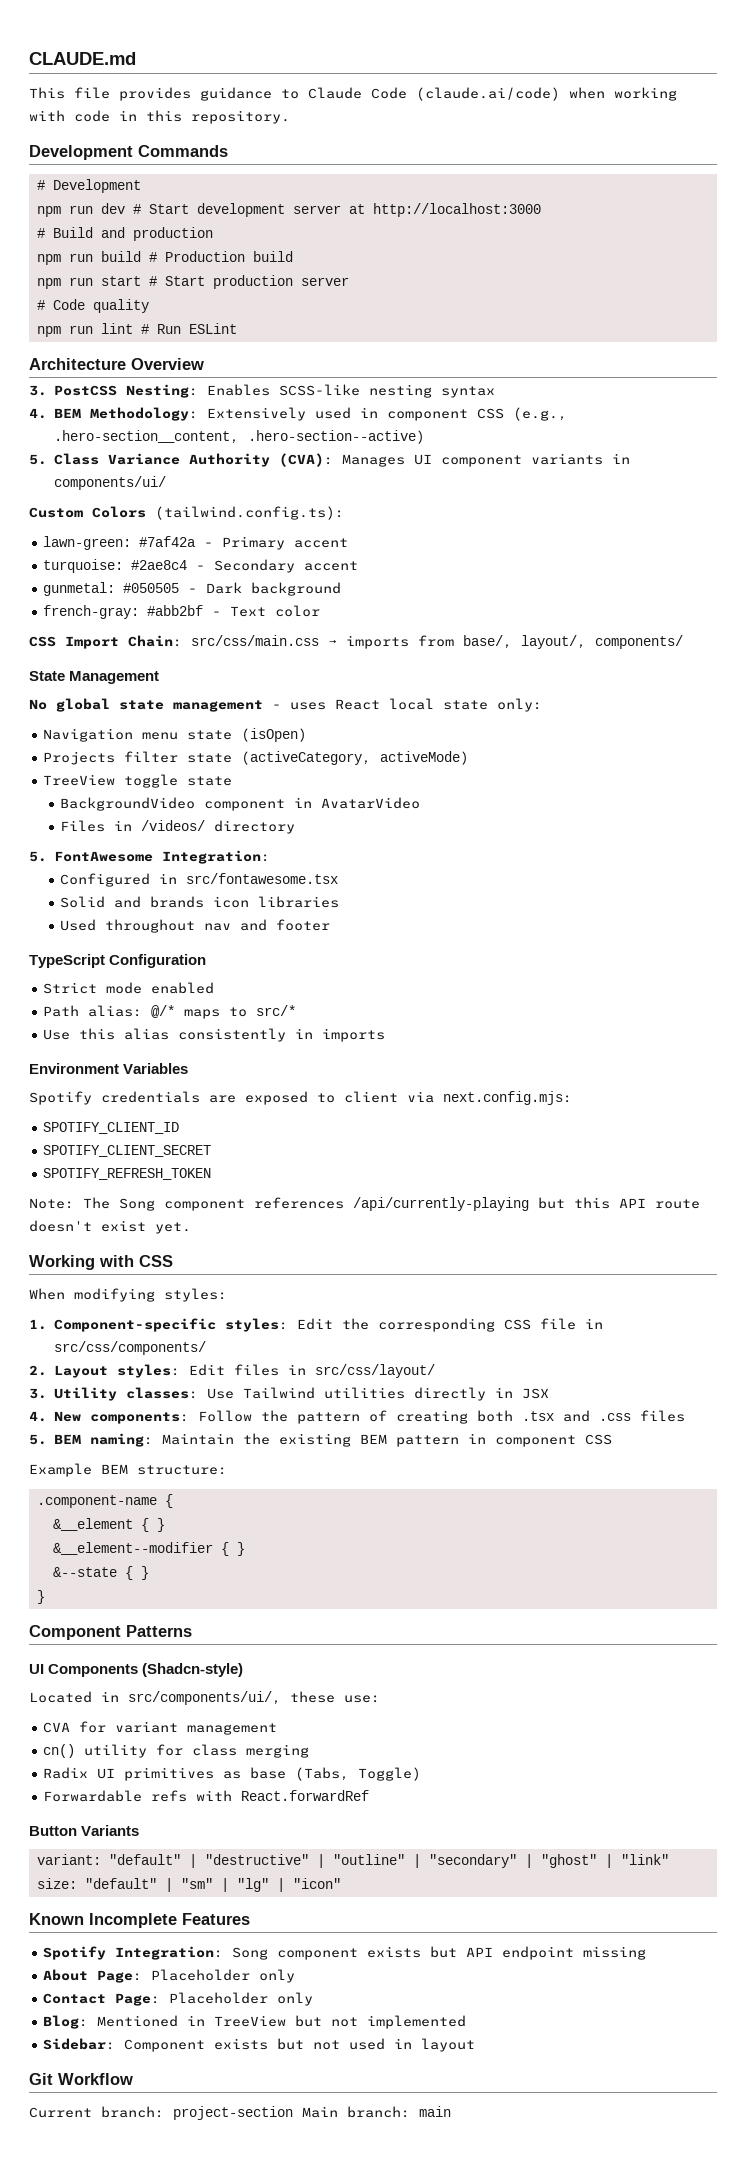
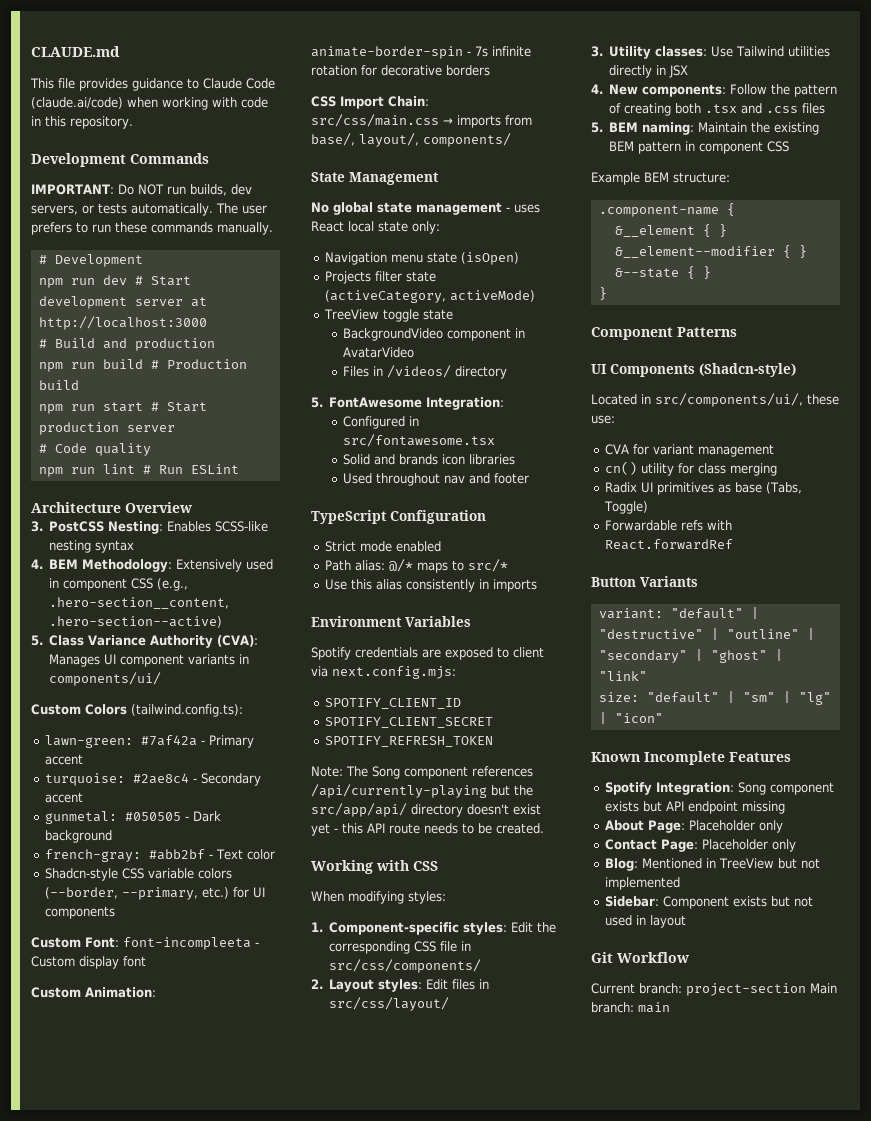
+ IMPORTANT: Do NOT run builds, dev servers, or tests automatically. The user prefers to run these commands manually.
+ Shadcn-style CSS variable colors (--border, --primary, etc.) for UI components
+ Custom Font: font-incompleeta - Custom display font
+ Custom Animation: animate-border-spin - 7s infinite rotation for decorative borders
- Note: The Song component references /api/currently-playing but this API route doesn't exist yet.
+ Note: The Song component references /api/currently-playing but the src/app/api/ directory doesn't exist yet - this API route needs to be created.

